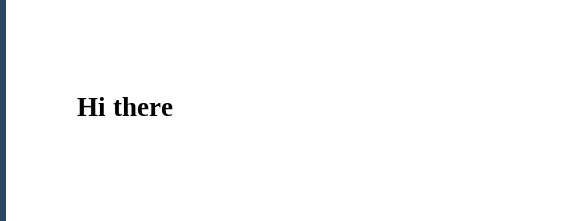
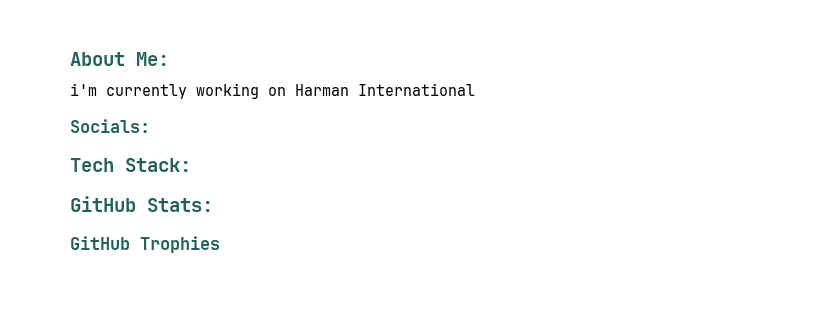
- Hi there
+ About Me:
+ i'm currently working on Harman International
+ Socials:
+ Tech Stack:
+ GitHub Stats:
+ GitHub Trophies

